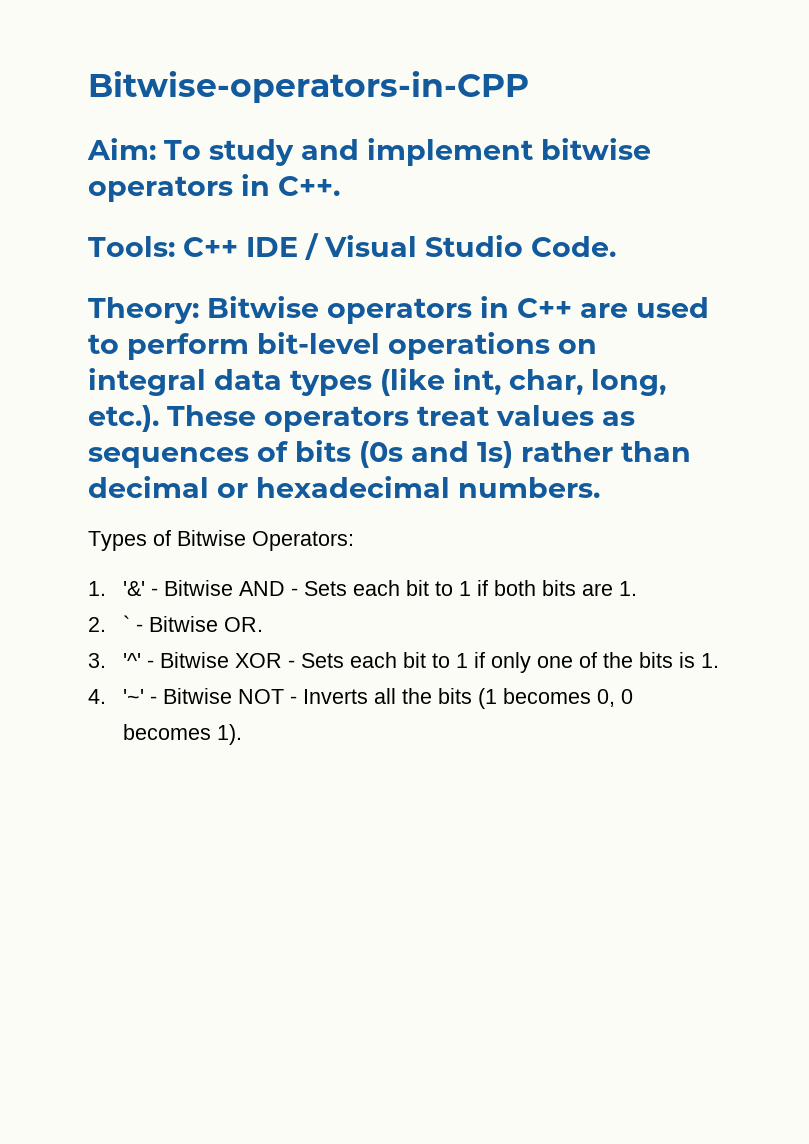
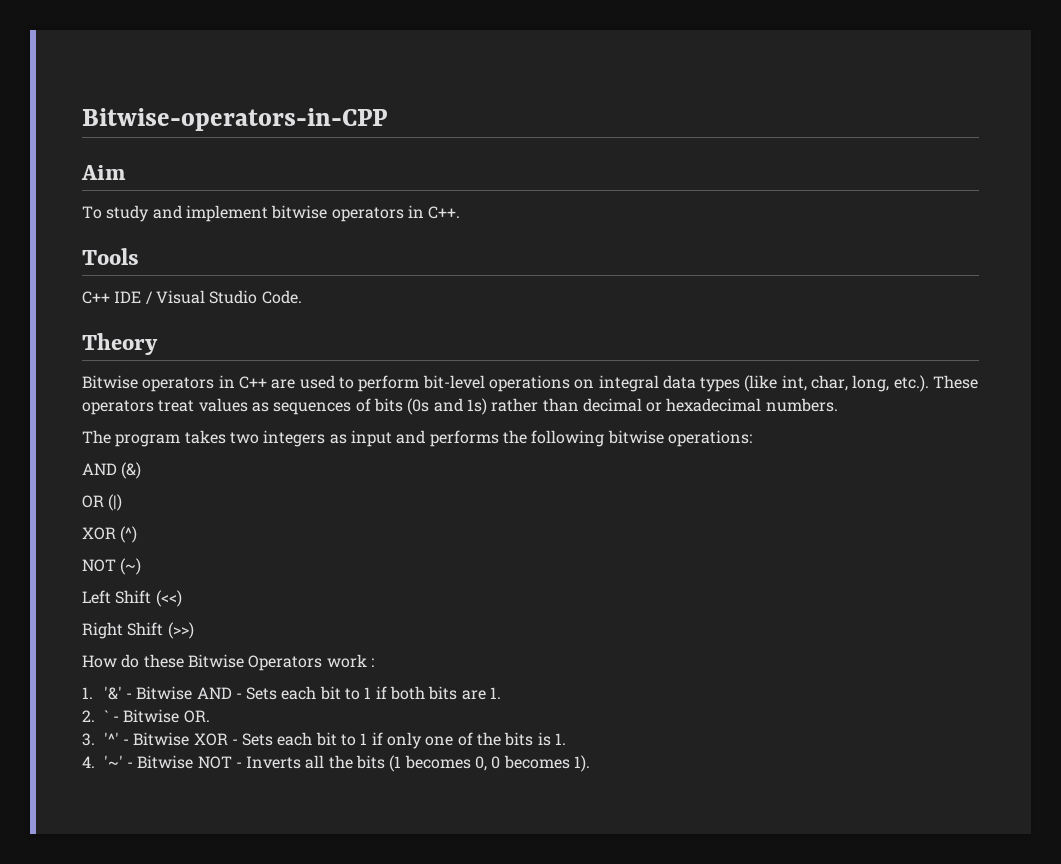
- Aim: To study and implement bitwise operators in C++.
+ Aim
+ To study and implement bitwise operators in C++.
- Tools: C++ IDE / Visual Studio Code.
+ Tools
+ C++ IDE / Visual Studio Code.
- Theory: Bitwise operators in C++ are used to perform bit-level operations on integral data types (like int, char, long, etc.). These operators treat values as sequences of bits (0s and 1s) rather than decimal or hexadecimal numbers.
+ Theory
+ Bitwise operators in C++ are used to perform bit-level operations on integral data types (like int, char, long, etc.). These operators treat values as sequences of bits (0s and 1s) rather than decimal or hexadecimal numbers.
- Types of Bitwise Operators:
+ The program takes two integers as input and performs the following bitwise operations:
+ AND (&)
+ OR (|)
+ XOR (^)
+ NOT (~)
+ Left Shift (<<)
+ Right Shift (>>)
+ How do these Bitwise Operators work :

